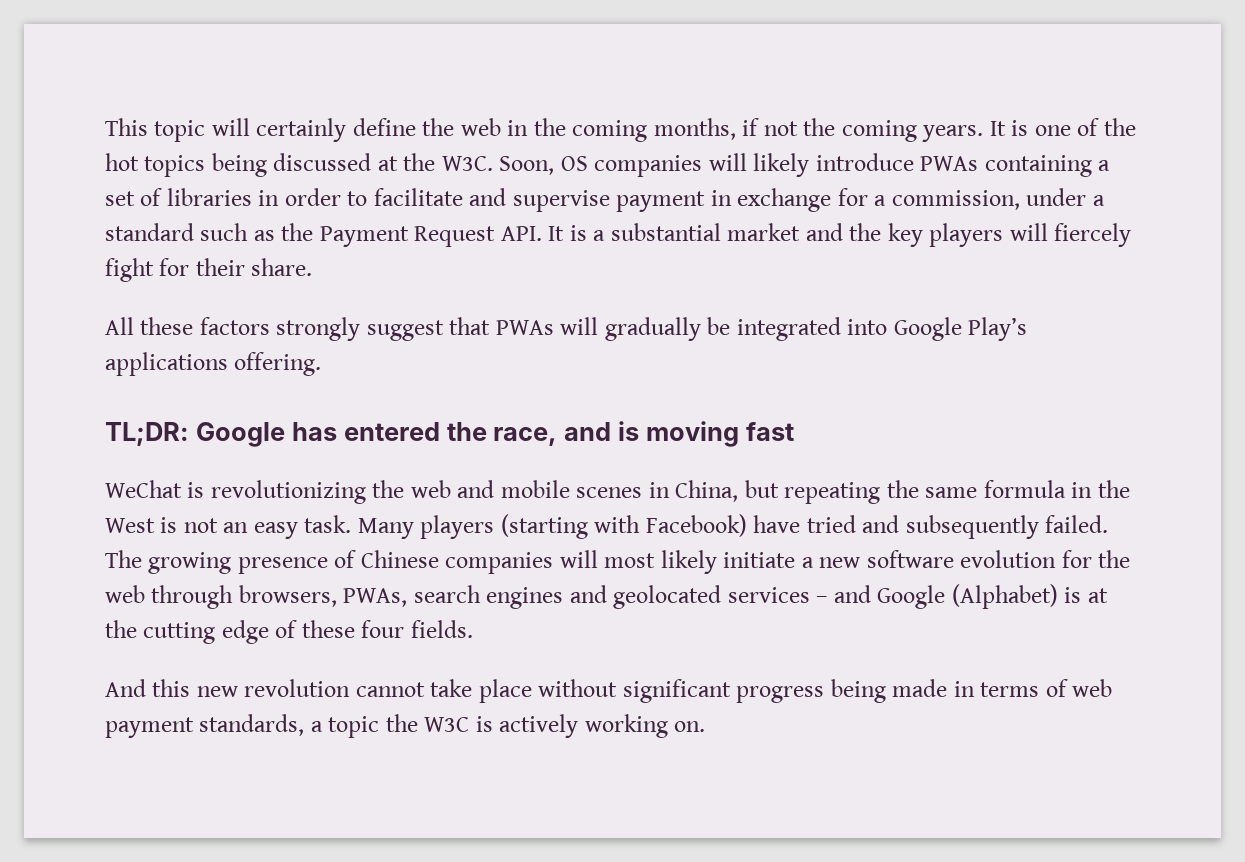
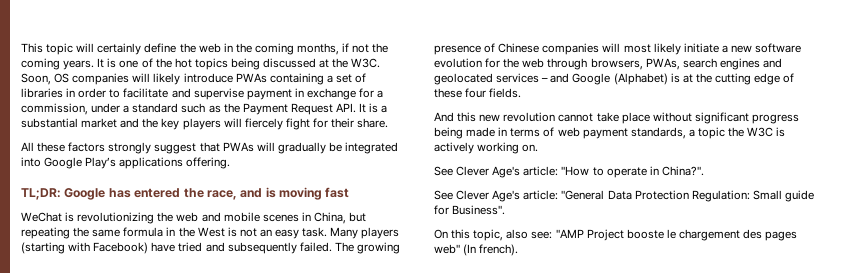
+ See Clever Age's article: "How to operate in China?".
+ See Clever Age's article: "General Data Protection Regulation: Small guide for Business".
+ On this topic, also see: "AMP Project booste le chargement des pages web" (In french).

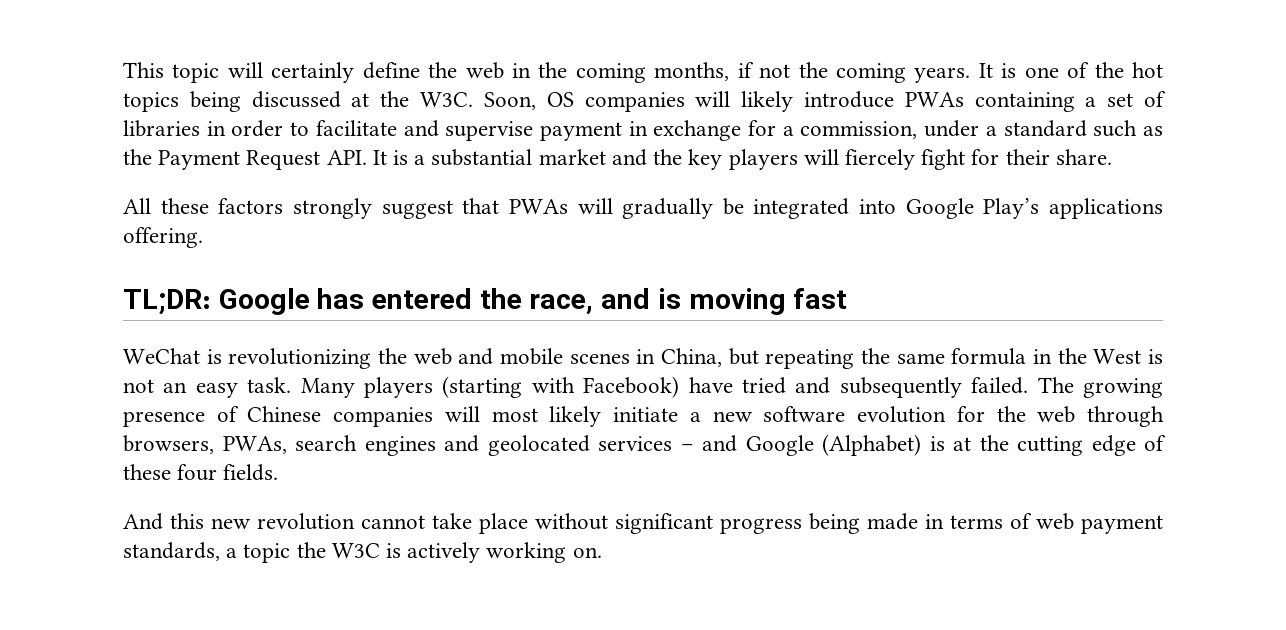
- See Clever Age's article: "How to operate in China?".
- See Clever Age's article: "General Data Protection Regulation: Small guide for Business".
- On this topic, also see: "AMP Project booste le chargement des pages web" (In french).

